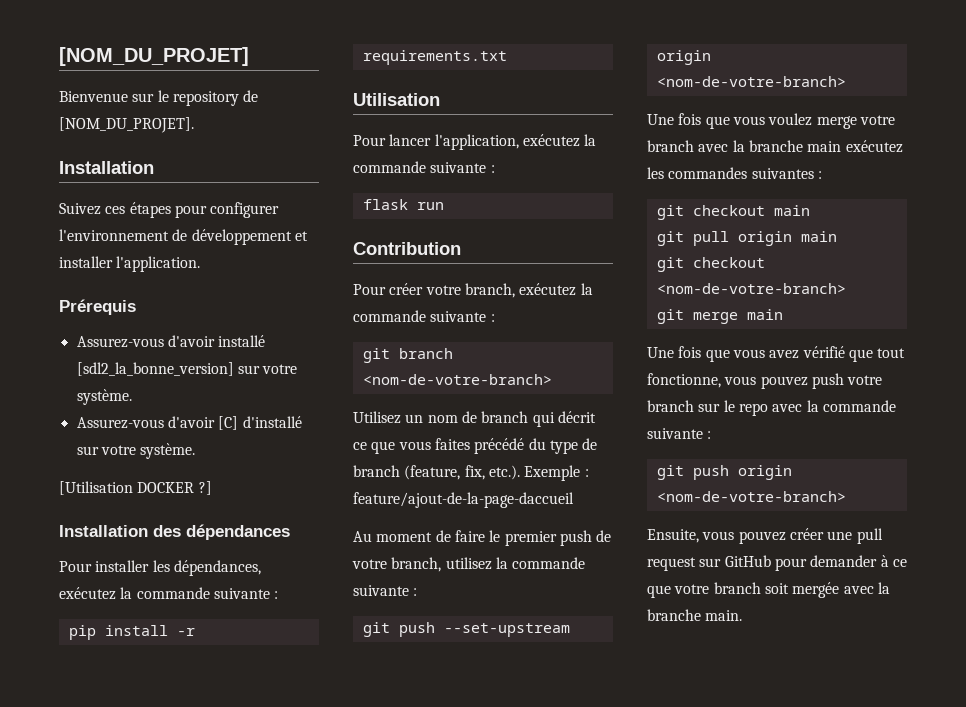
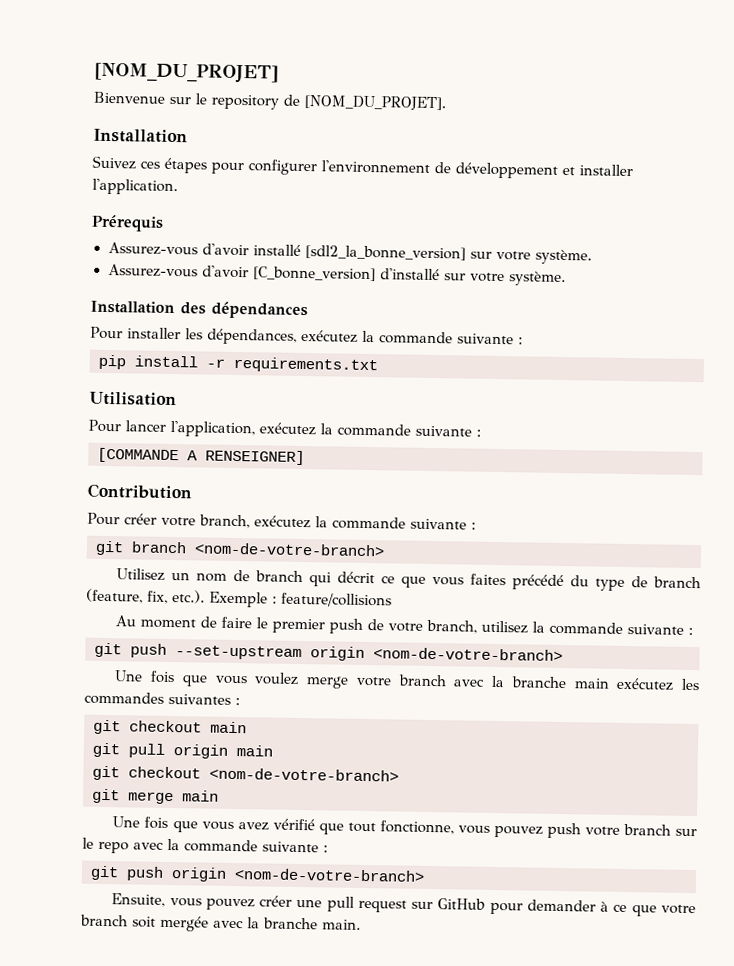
- Assurez-vous d'avoir [C] d'installé sur votre système.
+ Assurez-vous d'avoir [C_bonne_version] d'installé sur votre système.
- [Utilisation DOCKER ?]
- flask run
+ [COMMANDE A RENSEIGNER]
- Utilisez un nom de branch qui décrit ce que vous faites précédé du type de branch (feature, fix, etc.). Exemple : feature/ajout-de-la-page-daccueil
+ Utilisez un nom de branch qui décrit ce que vous faites précédé du type de branch (feature, fix, etc.). Exemple : feature/collisions

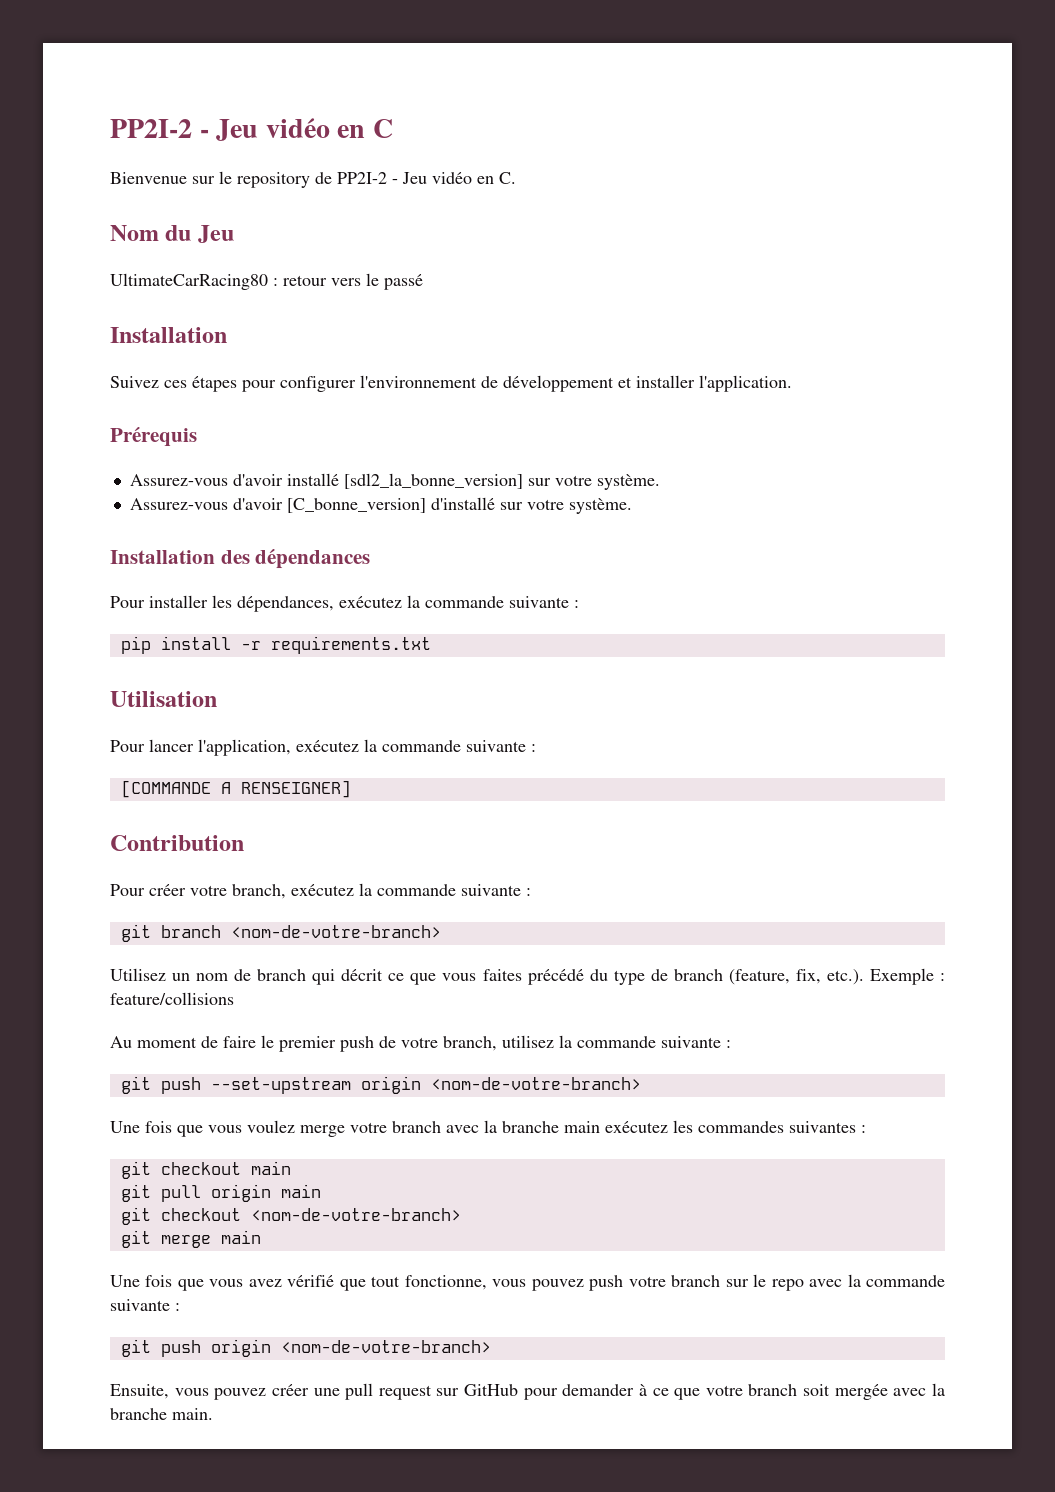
- [NOM_DU_PROJET]
+ PP2I-2 - Jeu vidéo en C
- Bienvenue sur le repository de [NOM_DU_PROJET].
+ Bienvenue sur le repository de PP2I-2 - Jeu vidéo en C.
+ Nom du Jeu
+ UltimateCarRacing80 : retour vers le passé

